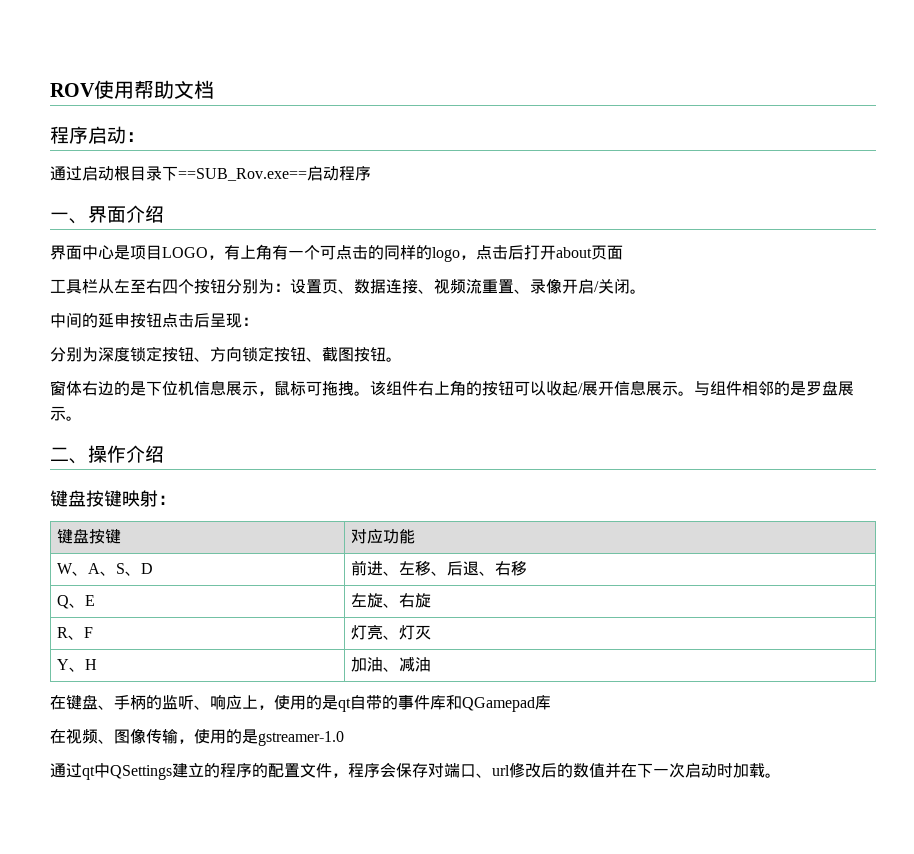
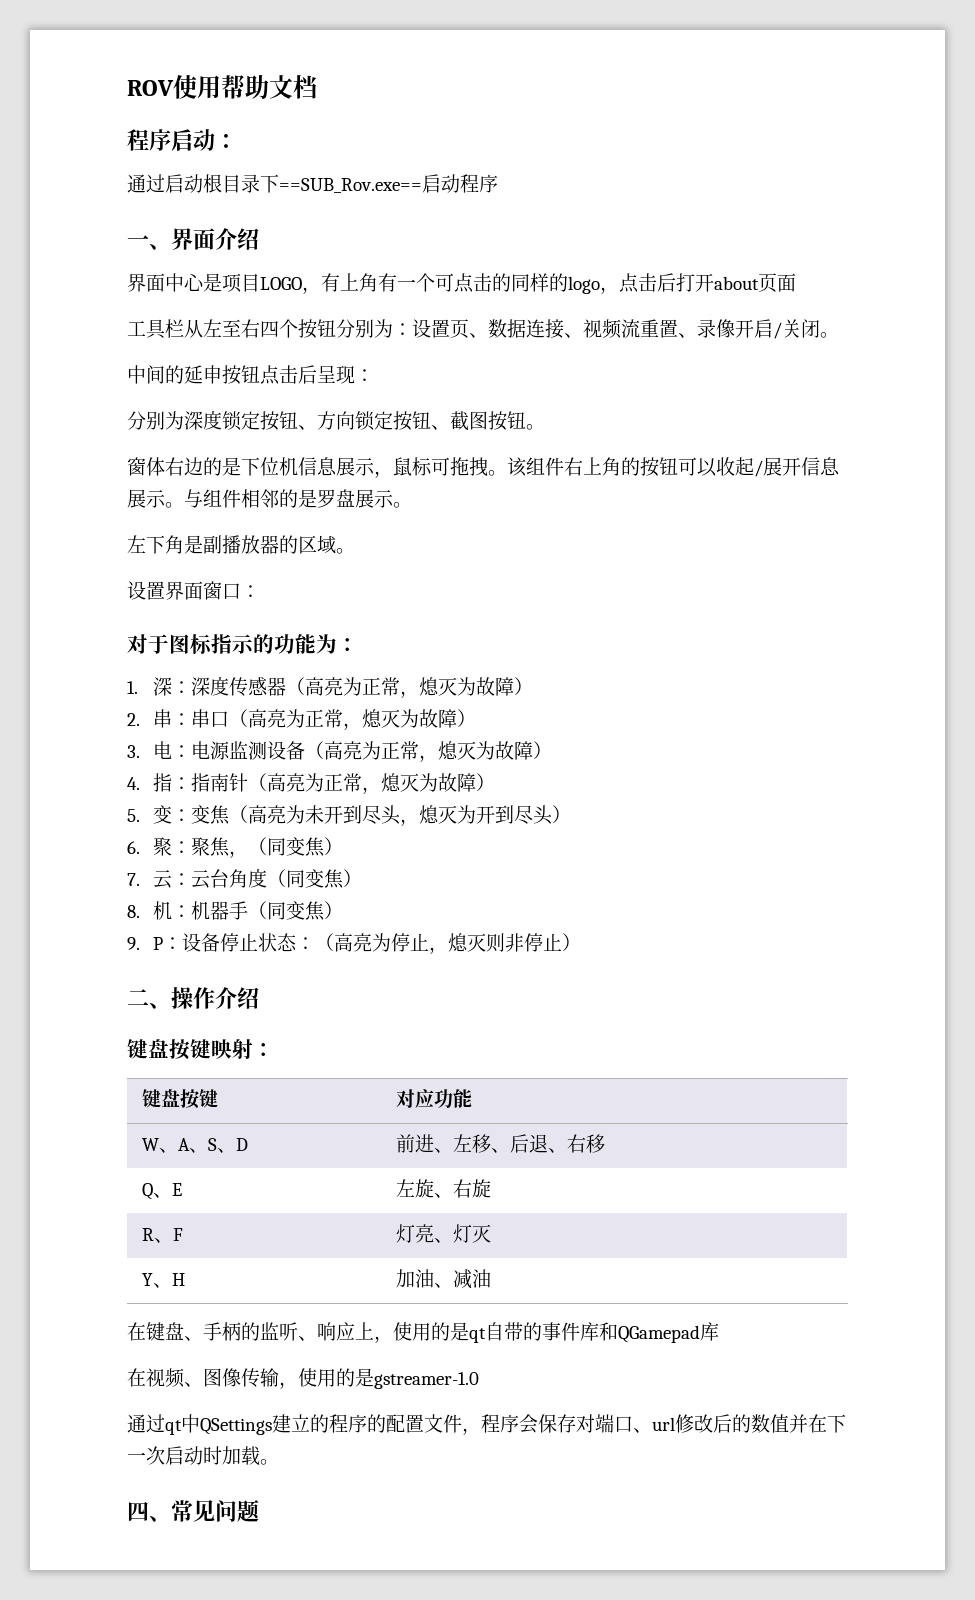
+ 左下角是副播放器的区域。
+ 设置界面窗口：
+ 对于图标指示的功能为：
+ 1.深：深度传感器（高亮为正常，熄灭为故障）
+ 2.串：串口（高亮为正常，熄灭为故障）
+ 3.电：电源监测设备（高亮为正常，熄灭为故障）
+ 4.指：指南针（高亮为正常，熄灭为故障）
+ 5.变：变焦（高亮为未开到尽头，熄灭为开到尽头）
+ 6.聚：聚焦，（同变焦）
+ 7.云：云台角度（同变焦）
+ 8.机：机器手（同变焦）
+ 9. P：设备停止状态：（高亮为停止，熄灭则非停止）
+ 四、常见问题

